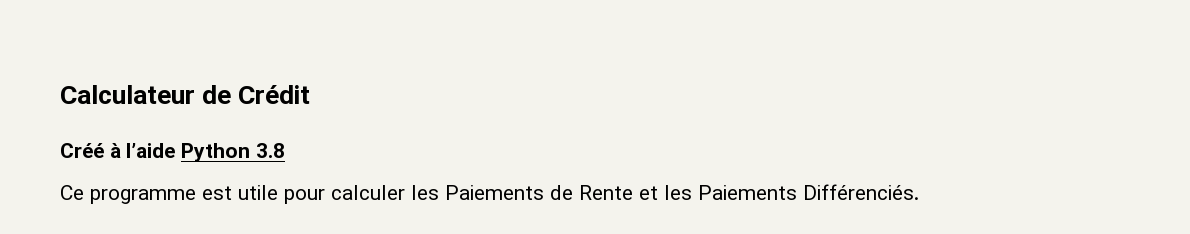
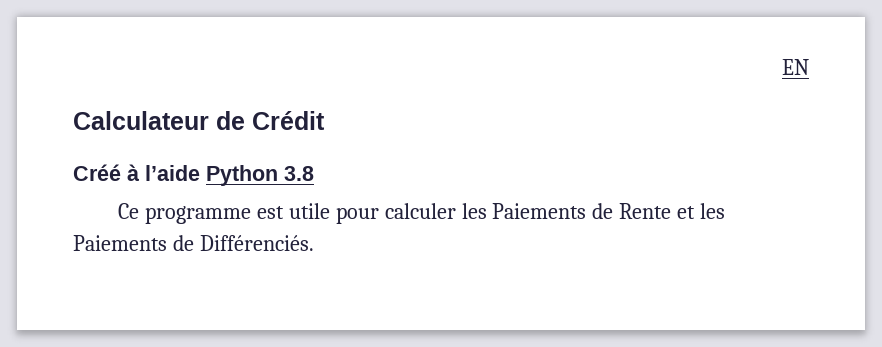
+ EN
- Ce programme est utile pour calculer les Paiements de Rente et les Paiements Différenciés.
+ Ce programme est utile pour calculer les Paiements de Rente et les Paiements de Différenciés.

